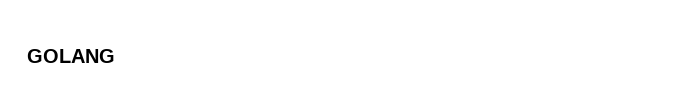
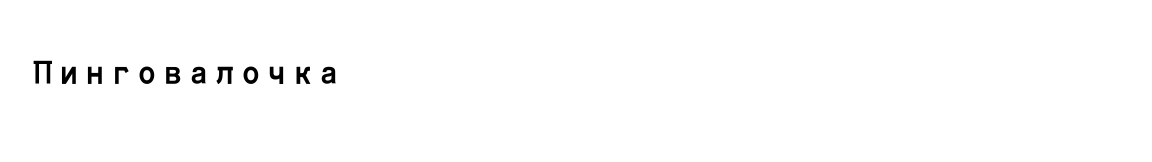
- GOLANG
+ Пинговалочка

